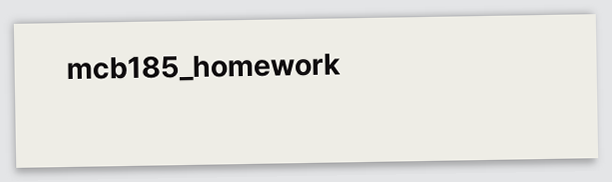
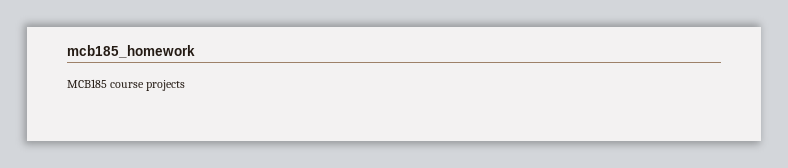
+ MCB185 course projects

